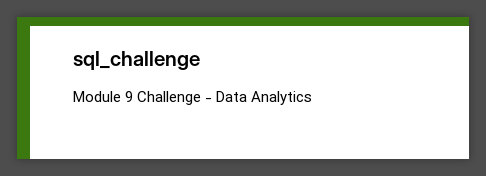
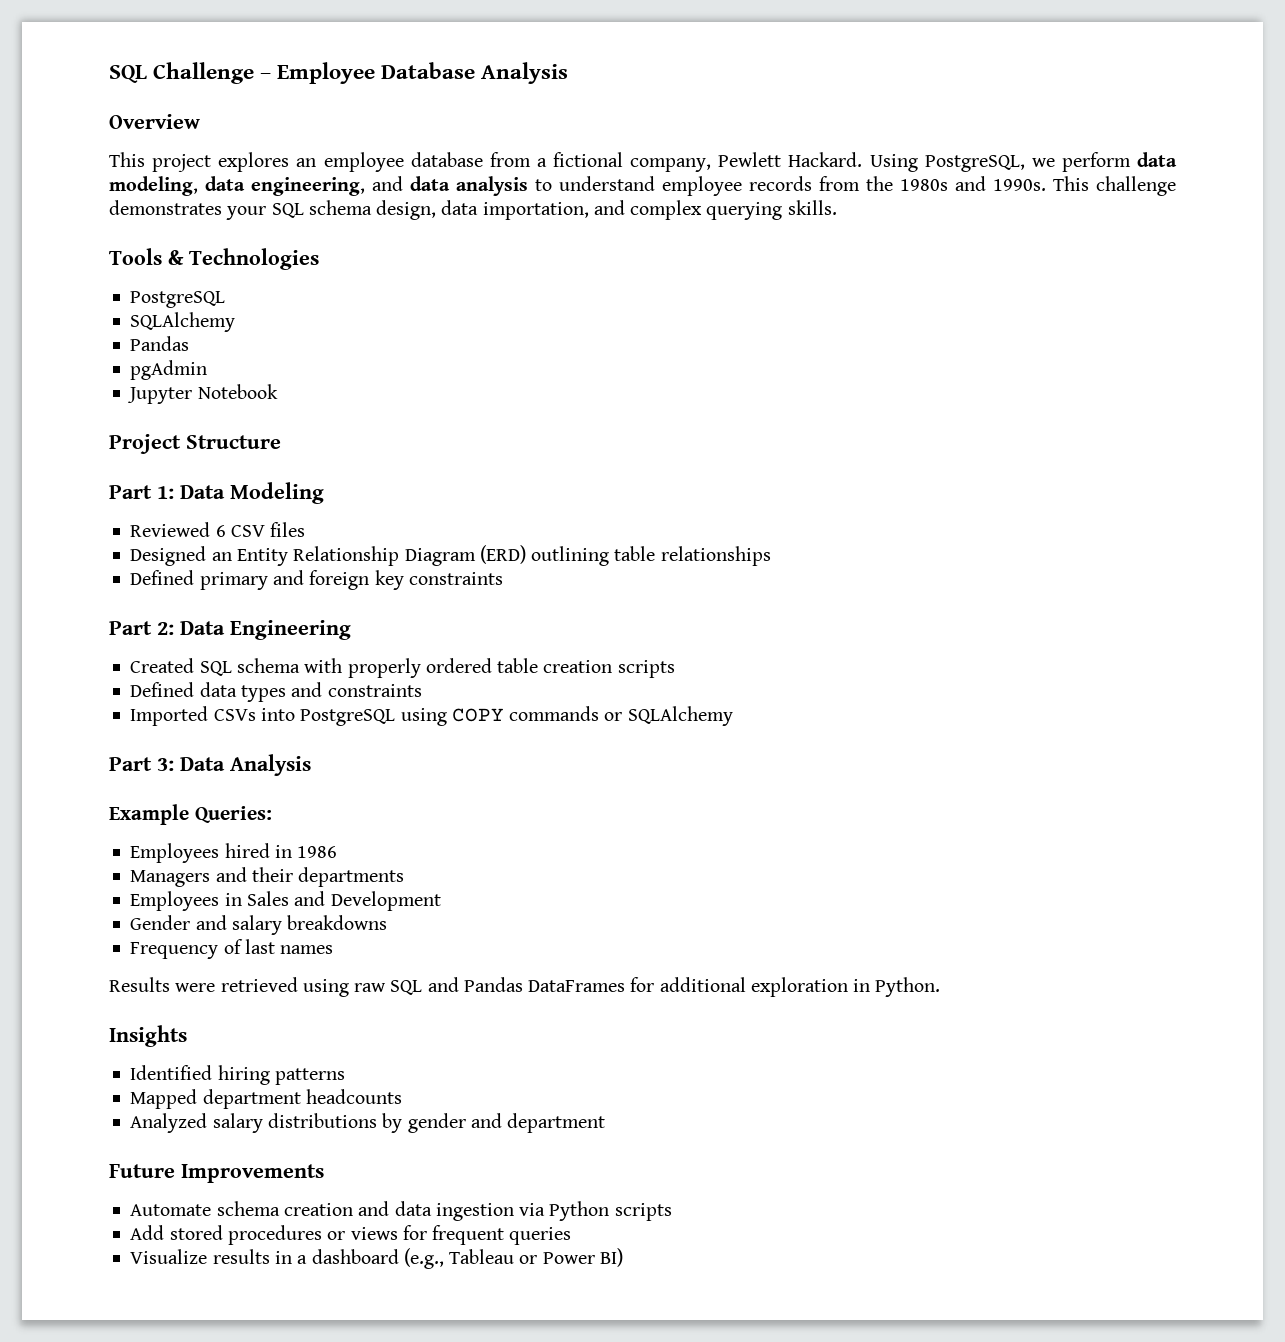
- sql_challenge
- Module 9 Challenge - Data Analytics
+ SQL Challenge – Employee Database Analysis
+ Overview
+ This project explores an employee database from a fictional company, Pewlett Hackard. Using PostgreSQL, we perform data modeling, data engineering, and data analysis to understand employee records from the 1980s and 1990s. This challenge demonstrates your SQL schema design, data importation, and complex querying skills.
+ Tools & Technologies
+ PostgreSQL
+ SQLAlchemy
+ Pandas
+ pgAdmin
+ Jupyter Notebook
+ Project Structure
+ Part 1: Data Modeling
+ Reviewed 6 CSV files
+ Designed an Entity Relationship Diagram (ERD) outlining table relationships
+ Defined primary and foreign key constraints
+ Part 2: Data Engineering
+ Created SQL schema with properly ordered table creation scripts
+ Defined data types and constraints
+ Imported CSVs into PostgreSQL using COPY commands or SQLAlchemy
+ Part 3: Data Analysis
+ Example Queries:
+ Employees hired in 1986
+ Managers and their departments
+ Employees in Sales and Development
+ Gender and salary breakdowns
+ Frequency of last names
+ Results were retrieved using raw SQL and Pandas DataFrames for additional exploration in Python.
+ Insights
+ Identified hiring patterns
+ Mapped department headcounts
+ Analyzed salary distributions by gender and department
+ Future Improvements
+ Automate schema creation and data ingestion via Python scripts
+ Add stored procedures or views for frequent queries
+ Visualize results in a dashboard (e.g., Tableau or Power BI)

